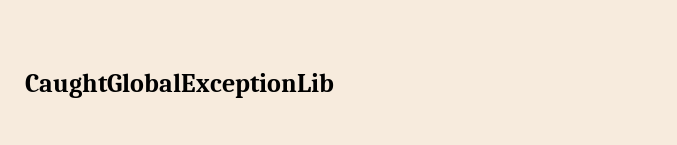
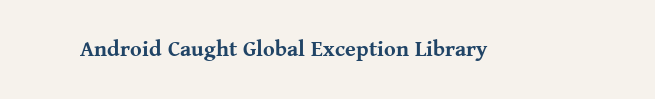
- CaughtGlobalExceptionLib
+ Android Caught Global Exception Library

